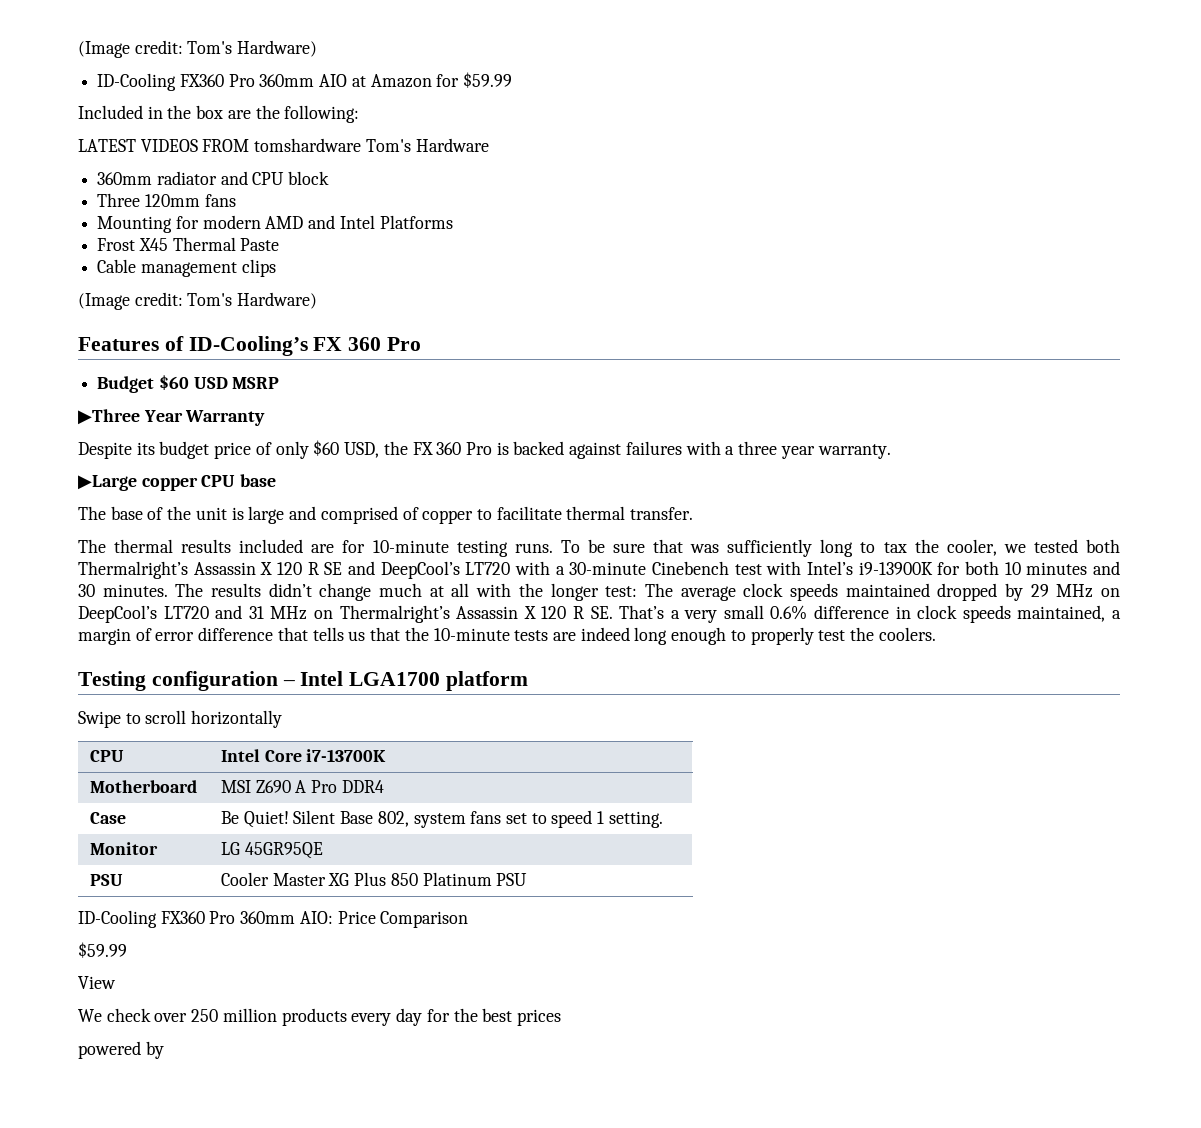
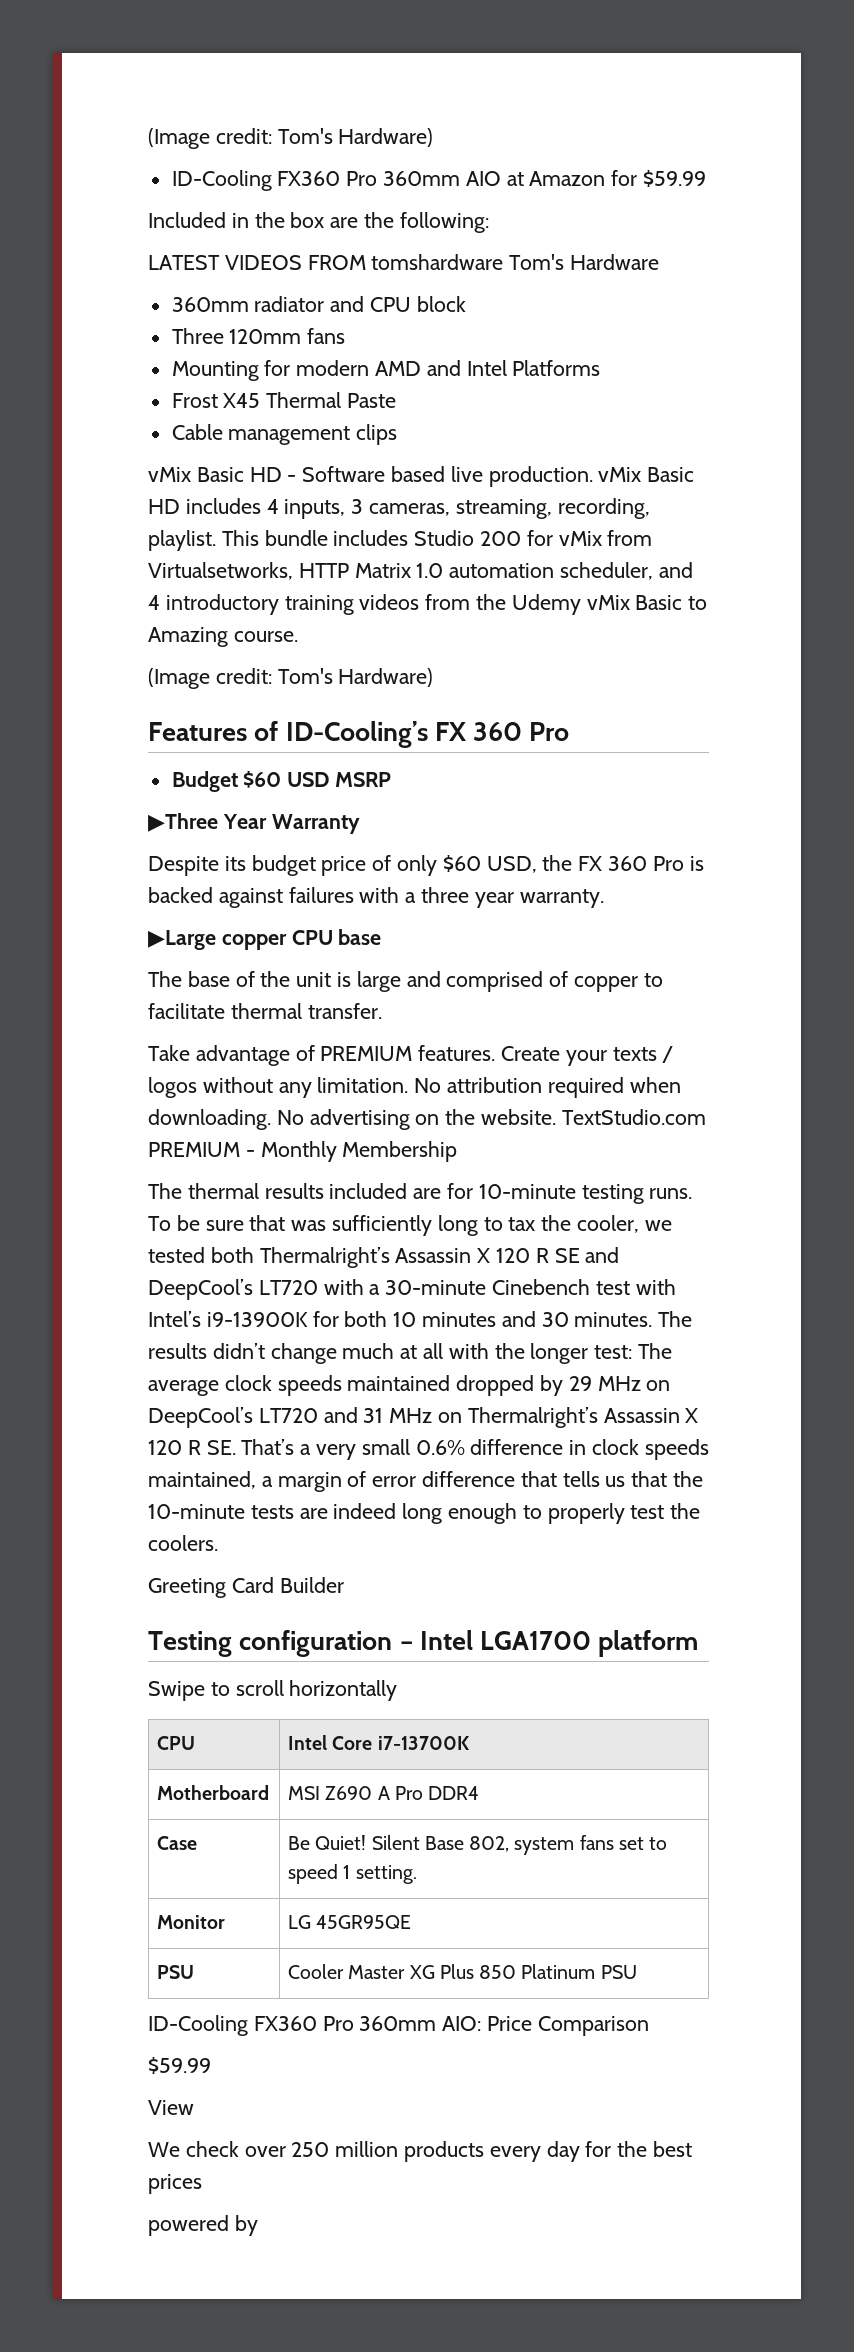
+ vMix Basic HD - Software based live production. vMix Basic HD includes 4 inputs, 3 cameras, streaming, recording, playlist. This bundle includes Studio 200 for vMix from Virtualsetworks, HTTP Matrix 1.0 automation scheduler, and 4 introductory training videos from the Udemy vMix Basic to Amazing course.
+ Take advantage of PREMIUM features. Create your texts / logos without any limitation. No attribution required when downloading. No advertising on the website. TextStudio.com PREMIUM - Monthly Membership
+ Greeting Card Builder

